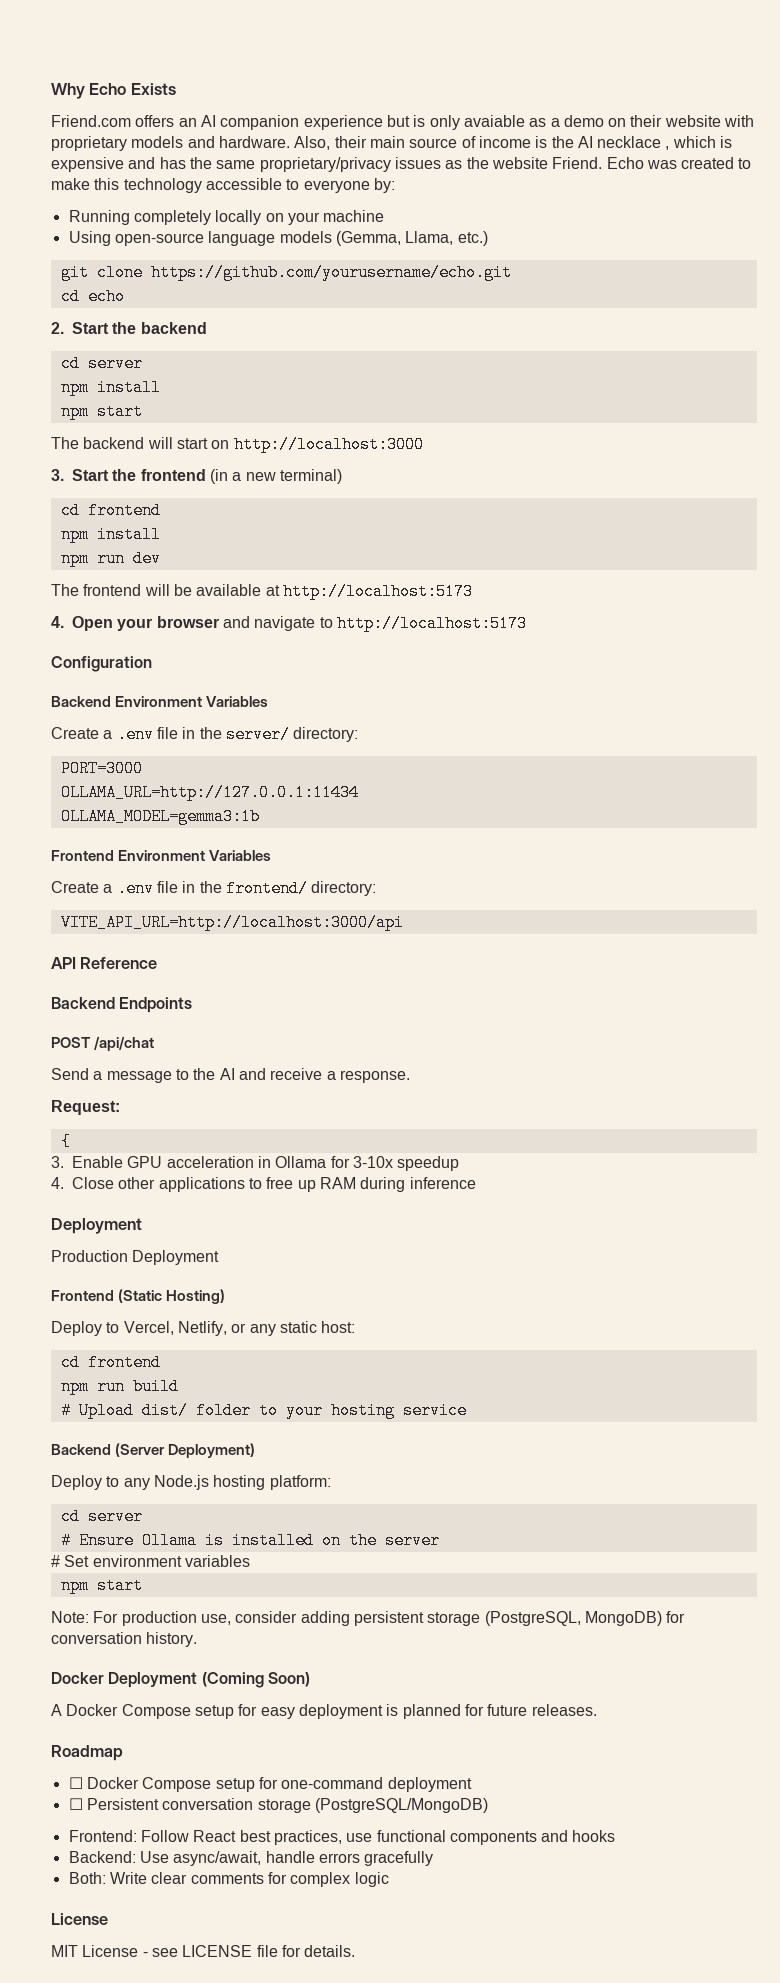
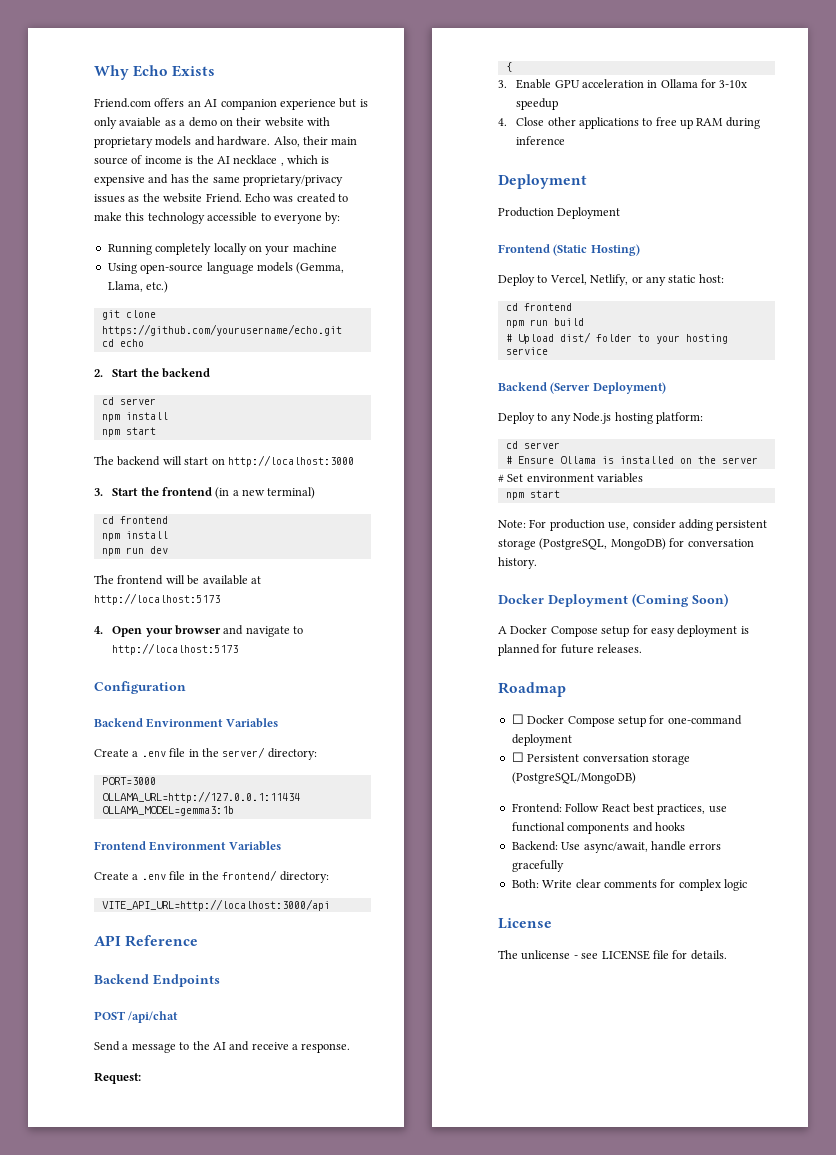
- MIT License - see LICENSE file for details.
+ The unlicense - see LICENSE file for details.

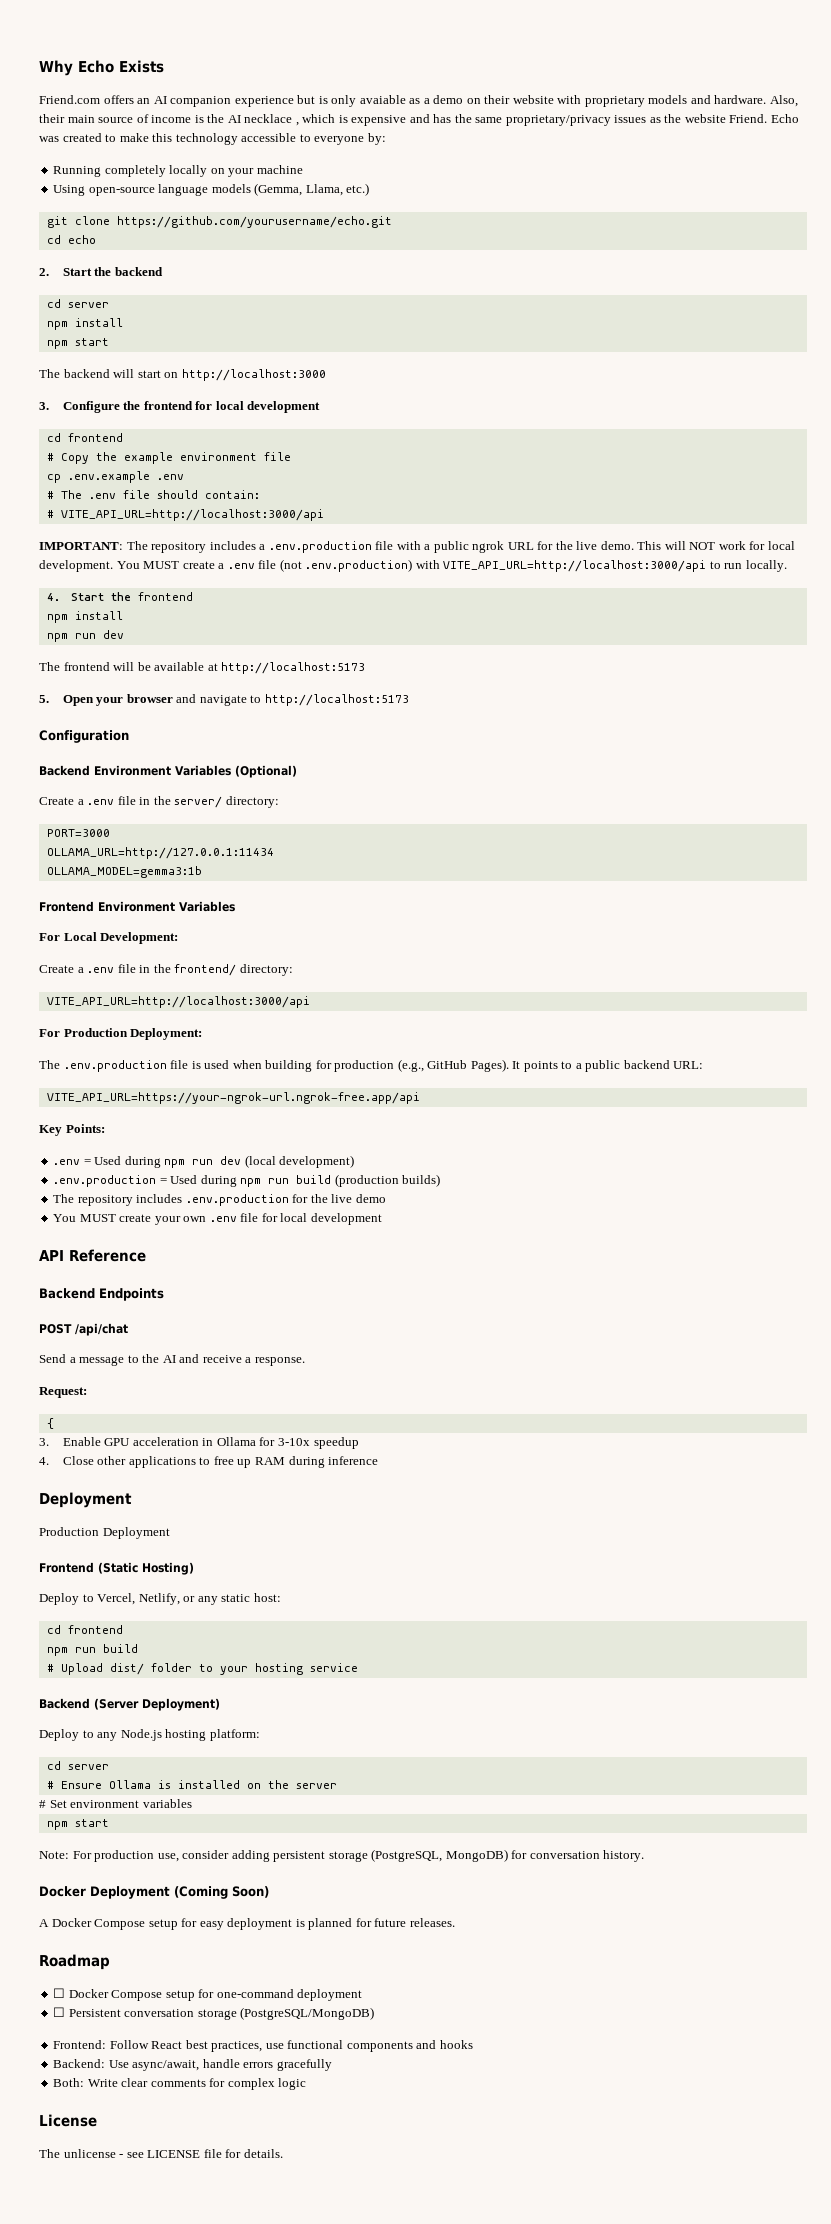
- 3. Start the frontend (in a new terminal)
+ 3. Configure the frontend for local development
  cd frontend
+ # Copy the example environment file
+ cp .env.example .env
+ # The .env file should contain:
+ # VITE_API_URL=http://localhost:3000/api
+ IMPORTANT: The repository includes a .env.production file with a public ngrok URL for the live demo. This will NOT work for local development. You MUST create a .env file (not .env.production) with VITE_API_URL=http://localhost:3000/api to run locally.
+ 4. Start the frontend
- 4. Open your browser and navigate to http://localhost:5173
+ 5. Open your browser and navigate to http://localhost:5173
- Backend Environment Variables
+ Backend Environment Variables (Optional)
+ For Local Development:
+ For Production Deployment:
+ The .env.production file is used when building for production (e.g., GitHub Pages). It points to a public backend URL:
+ VITE_API_URL=https://your-ngrok-url.ngrok-free.app/api
+ Key Points:
+ .env = Used during npm run dev (local development)
+ .env.production = Used during npm run build (production builds)
+ The repository includes .env.production for the live demo
+ You MUST create your own .env file for local development

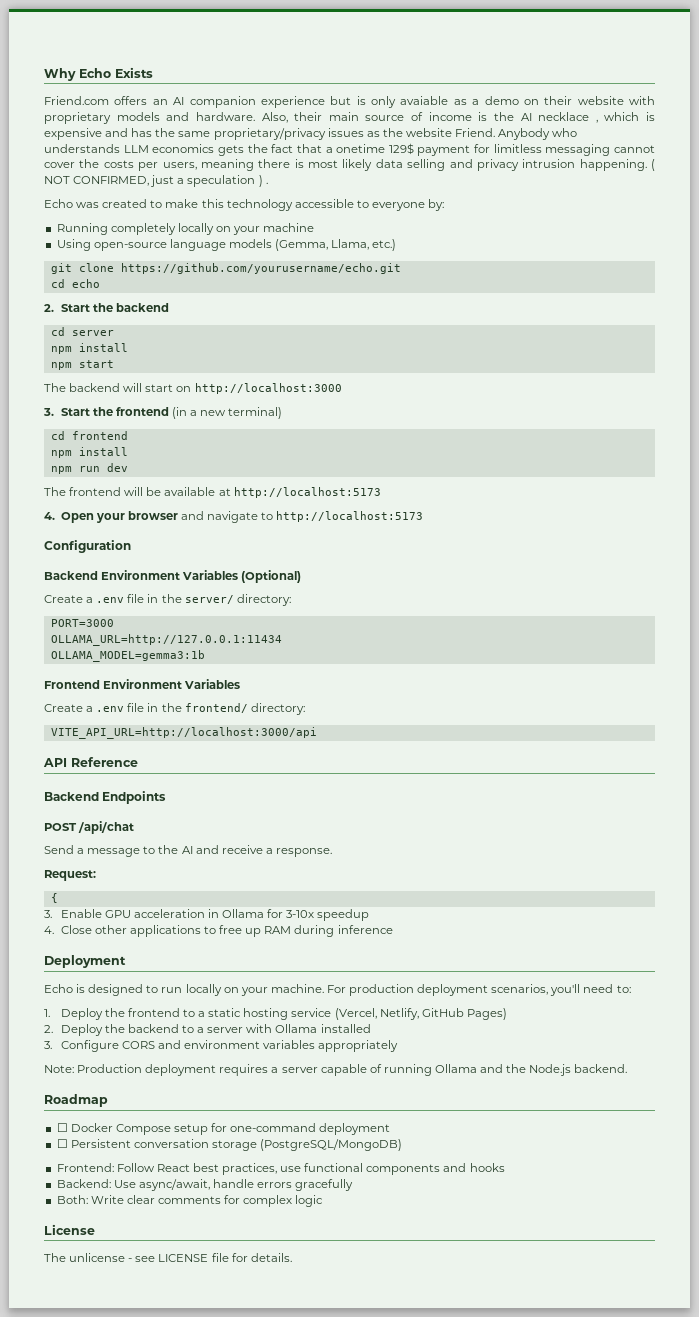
- Also, their main source of income is the AI necklace , which is expensive and has the same proprietary/privacy issues as the website Friend. Echo was created to make this technology accessible to everyone by:
+ Also, their main source of income is the AI necklace , which is expensive and has the same proprietary/privacy issues as the website Friend. Anybody who understands LLM economics gets the fact that a onetime 129$ payment for limitless messaging cannot cover the costs per users, meaning there is most likely data selling and privacy intrusion happening. ( NOT CONFIRMED, just a speculation ) .
+ Echo was created to make this technology accessible to everyone by:
- 3. Configure the frontend for local development
+ 3. Start the frontend (in a new terminal)
  cd frontend
- # Copy the example environment file
- cp .env.example .env
- # The .env file should contain:
- # VITE_API_URL=http://localhost:3000/api
- IMPORTANT: The repository includes a .env.production file with a public ngrok URL for the live demo. This will NOT work for local development. You MUST create a .env file (not .env.production) with VITE_API_URL=http://localhost:3000/api to run locally.
- 4. Start the frontend
- 5. Open your browser and navigate to http://localhost:5173
+ 4. Open your browser and navigate to http://localhost:5173
- For Local Development:
- For Production Deployment:
- The .env.production file is used when building for production (e.g., GitHub Pages). It points to a public backend URL:
- VITE_API_URL=https://your-ngrok-url.ngrok-free.app/api
- Key Points:
- .env = Used during npm run dev (local development)
- .env.production = Used during npm run build (production builds)
- The repository includes .env.production for the live demo
- You MUST create your own .env file for local development
- Production Deployment
- Frontend (Static Hosting)
- Deploy to Vercel, Netlify, or any static host:
- cd frontend
- npm run build
- # Upload dist/ folder to your hosting service
- Backend (Server Deployment)
- Deploy to any Node.js hosting platform:
- cd server
- # Ensure Ollama is installed on the server
- # Set environment variables
- npm start
+ Echo is designed to run locally on your machine. For production deployment scenarios, you'll need to:
+ 1. Deploy the frontend to a static hosting service (Vercel, Netlify, GitHub Pages)
+ 2. Deploy the backend to a server with Ollama installed
+ 3. Configure CORS and environment variables appropriately
- Note: For production use, consider adding persistent storage (PostgreSQL, MongoDB) for conversation history.
- Docker Deployment (Coming Soon)
- A Docker Compose setup for easy deployment is planned for future releases.
+ Note: Production deployment requires a server capable of running Ollama and the Node.js backend.

